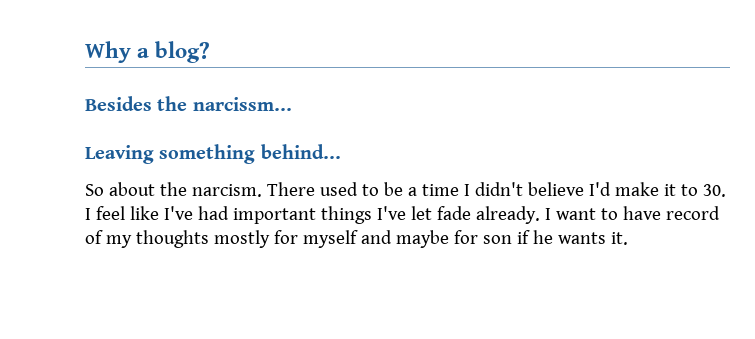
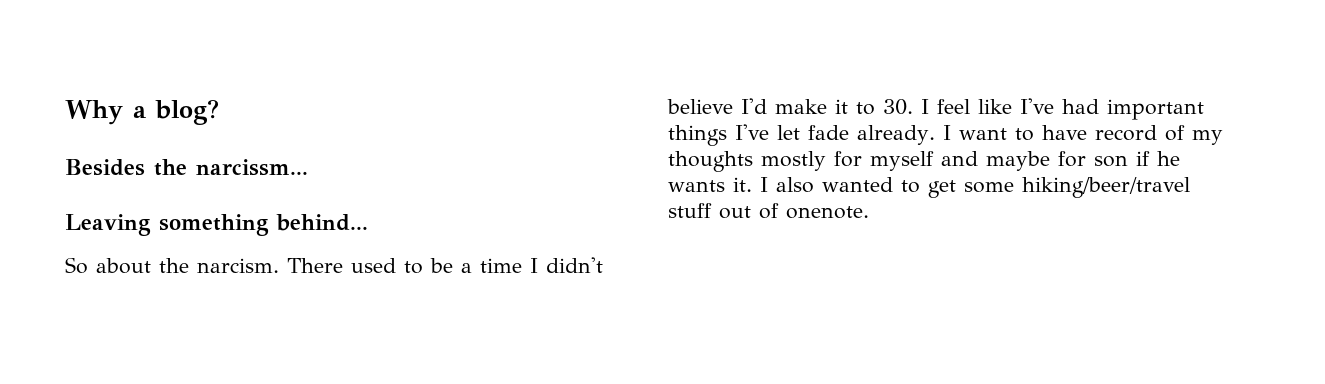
+ I also wanted to get some hiking/beer/travel stuff out of onenote.

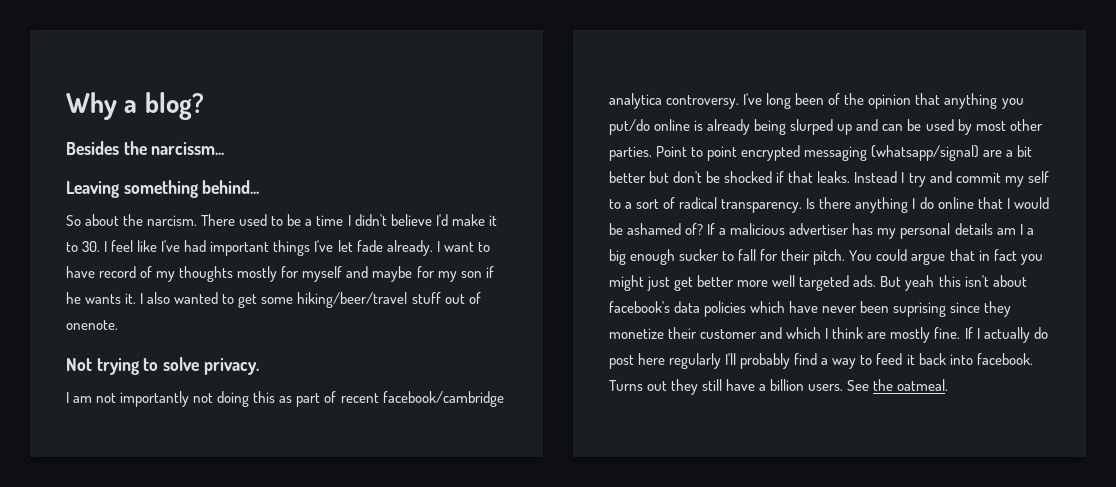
- I want to have record of my thoughts mostly for myself and maybe for son if he wants it.
+ I want to have record of my thoughts mostly for myself and maybe for my son if he wants it.
+ Not trying to solve privacy.
+ I am not importantly not doing this as part of recent facebook/cambridge analytica controversy. I've long been of the opinion that anything you put/do online is already being slurped up and can be used by most other parties. Point to point encrypted messaging (whatsapp/signal) are a bit better but don't be shocked if that leaks. Instead I try and commit my self to a sort of radical transparency. Is there anything I do online that I would be ashamed of? If a malicious advertiser has my personal details am I a big enough sucker to fall for their pitch. You could argue that in fact you might just get better more well targeted ads. But yeah this isn't about facebook's data policies which have never been suprising since they monetize their customer and which I think are mostly fine. If I actually do post here regularly I'll probably find a way to feed it back into facebook. Turns out they still have a billion users. See the oatmeal.

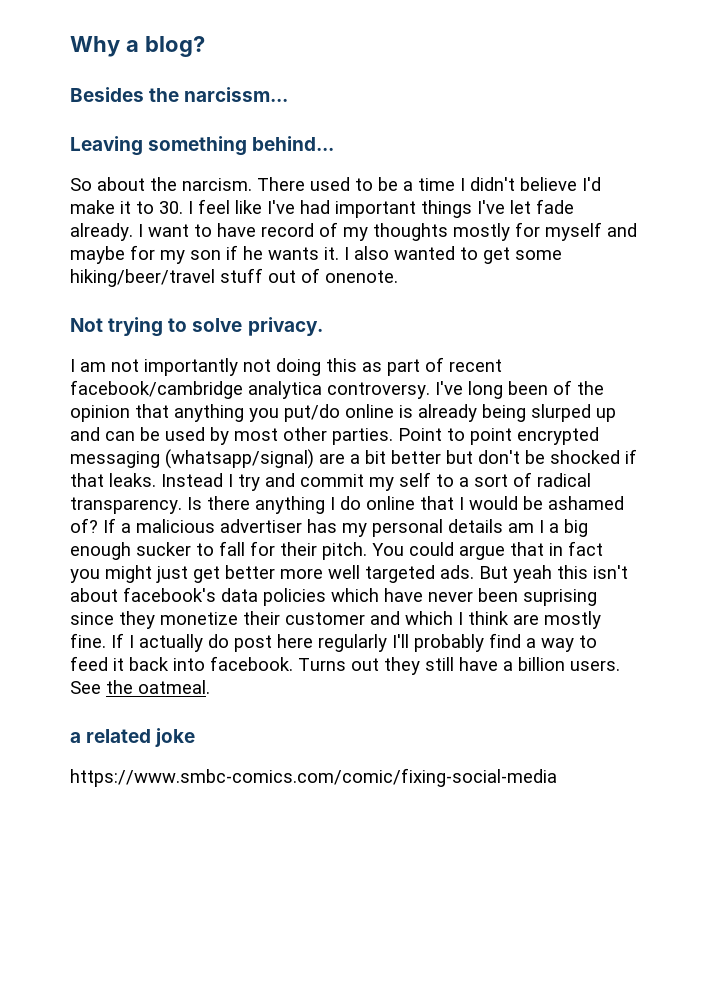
+ a related joke
+ https://www.smbc-comics.com/comic/fixing-social-media

